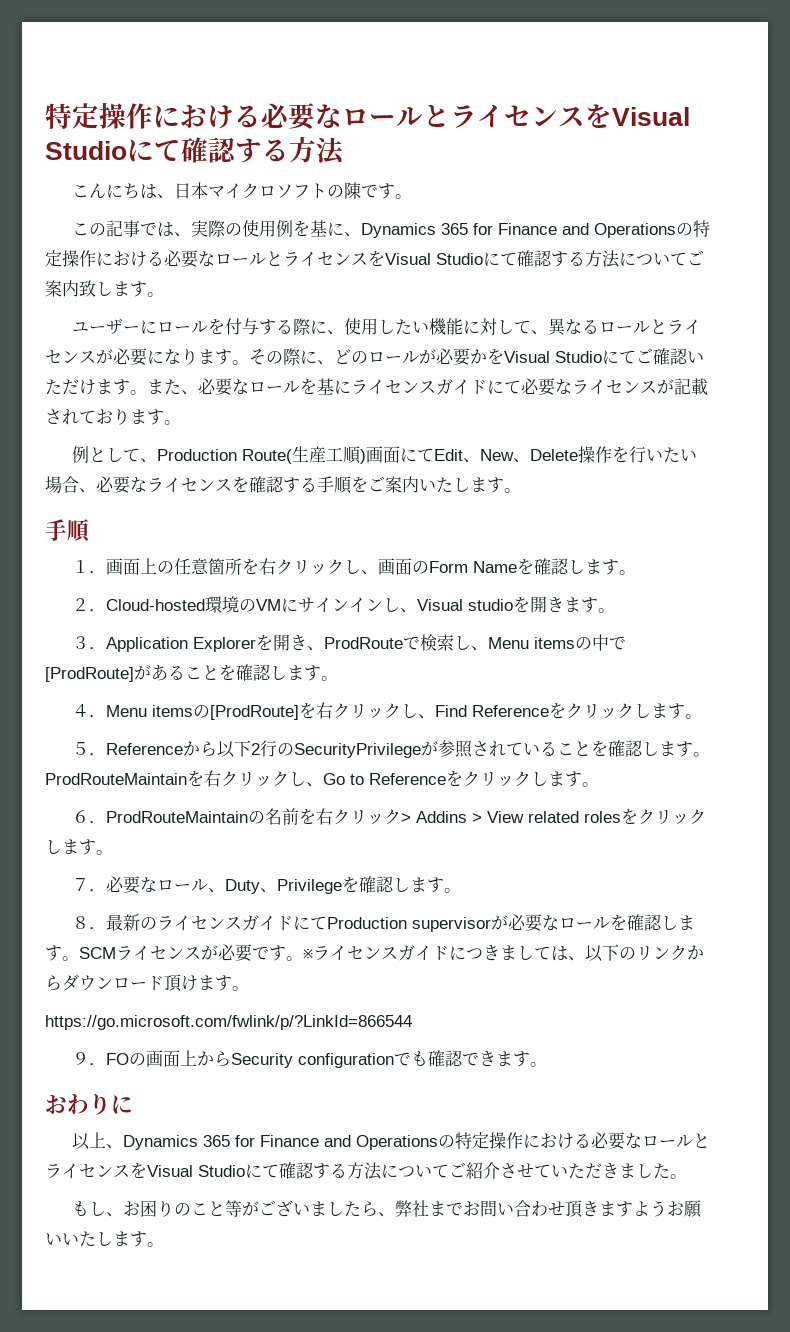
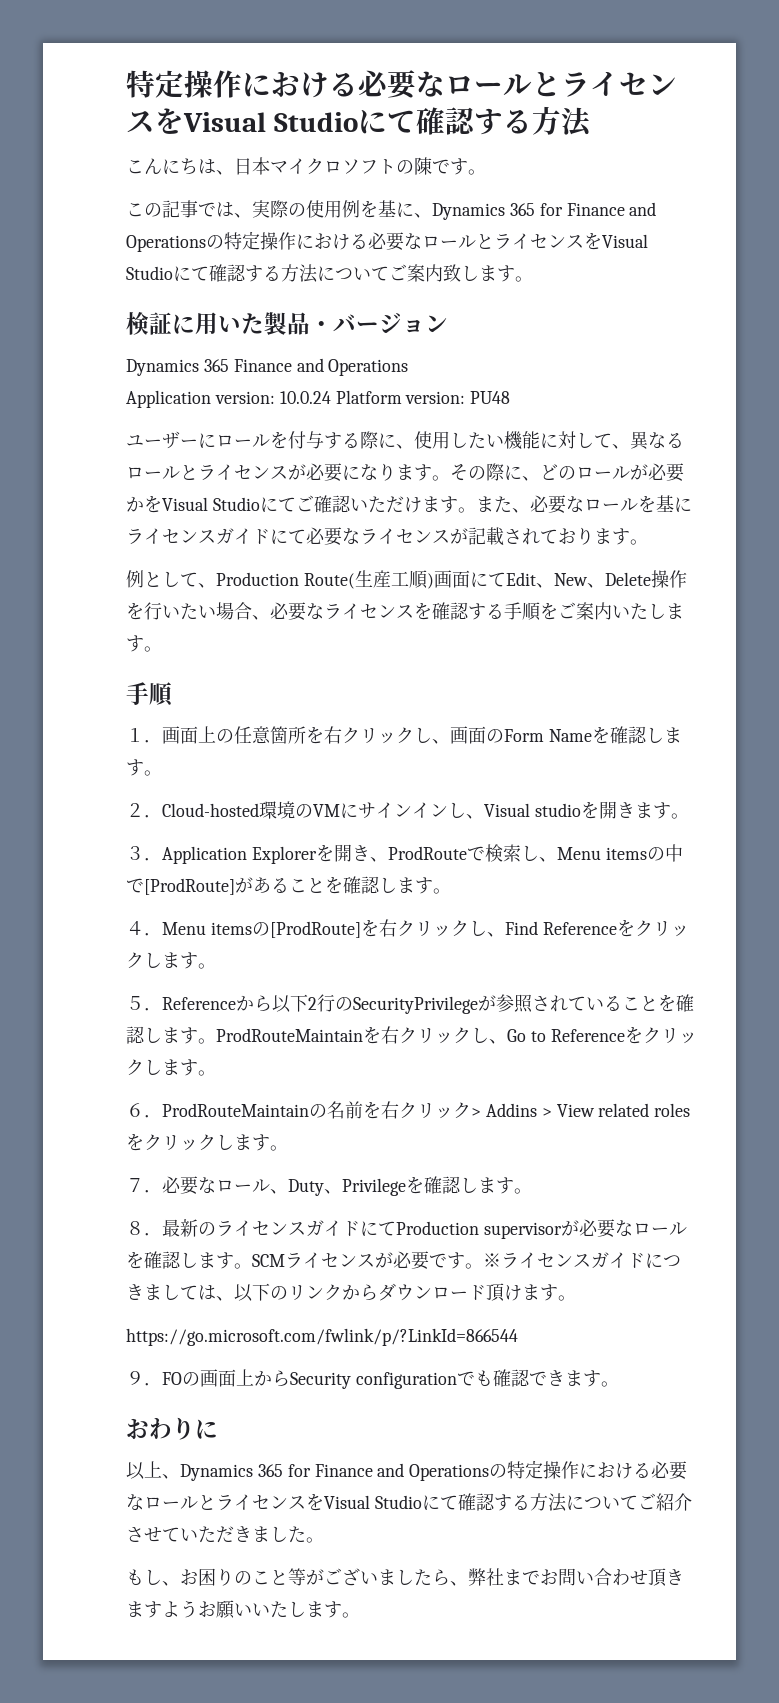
+ 検証に用いた製品・バージョン
+ Dynamics 365 Finance and Operations
+ Application version: 10.0.24 Platform version: PU48

